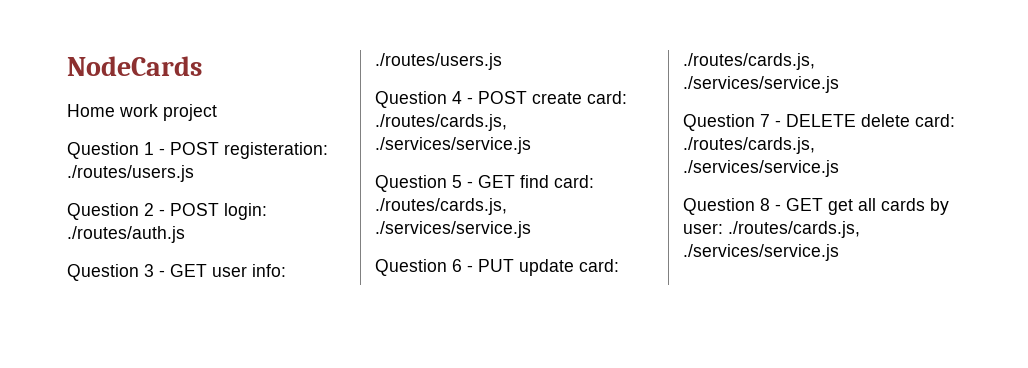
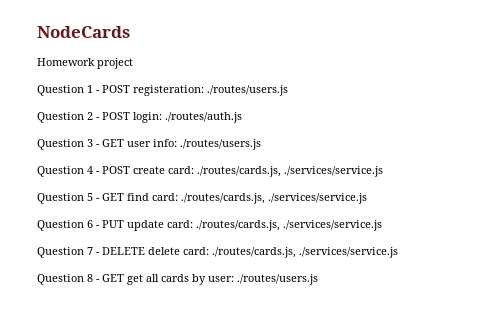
- Home work project
+ Homework project
- Question 8 - GET get all cards by user: ./routes/cards.js, ./services/service.js
+ Question 8 - GET get all cards by user: ./routes/users.js

